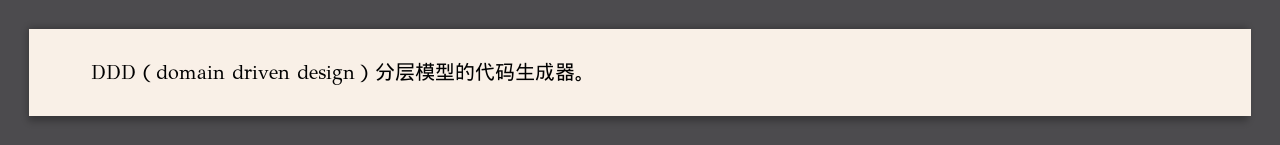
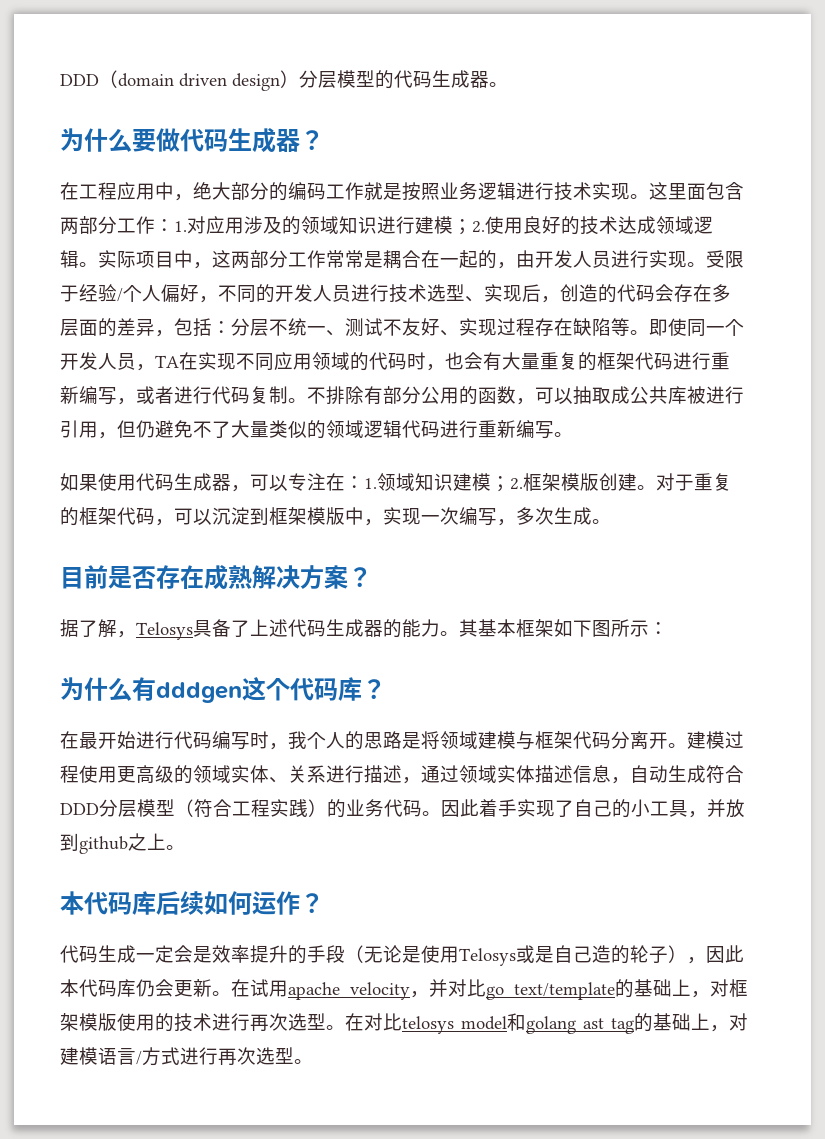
+ 为什么要做代码生成器？
+ 在工程应用中，绝大部分的编码工作就是按照业务逻辑进行技术实现。这里面包含两部分工作：1.对应用涉及的领域知识进行建模；2.使用良好的技术达成领域逻辑。实际项目中，这两部分工作常常是耦合在一起的，由开发人员进行实现。受限于经验/个人偏好，不同的开发人员进行技术选型、实现后，创造的代码会存在多层面的差异，包括：分层不统一、测试不友好、实现过程存在缺陷等。即使同一个开发人员，TA在实现不同应用领域的代码时，也会有大量重复的框架代码进行重新编写，或者进行代码复制。不排除有部分公用的函数，可以抽取成公共库被进行引用，但仍避免不了大量类似的领域逻辑代码进行重新编写。
+ 如果使用代码生成器，可以专注在：1.领域知识建模；2.框架模版创建。对于重复的框架代码，可以沉淀到框架模版中，实现一次编写，多次生成。
+ 目前是否存在成熟解决方案？
+ 据了解，Telosys具备了上述代码生成器的能力。其基本框架如下图所示：
+ 为什么有dddgen这个代码库？
+ 在最开始进行代码编写时，我个人的思路是将领域建模与框架代码分离开。建模过程使用更高级的领域实体、关系进行描述，通过领域实体描述信息，自动生成符合DDD分层模型（符合工程实践）的业务代码。因此着手实现了自己的小工具，并放到github之上。
+ 本代码库后续如何运作？
+ 代码生成一定会是效率提升的手段（无论是使用Telosys或是自己造的轮子），因此本代码库仍会更新。在试用apache velocity，并对比go text/template的基础上，对框架模版使用的技术进行再次选型。在对比telosys model和golang ast tag的基础上，对建模语言/方式进行再次选型。

